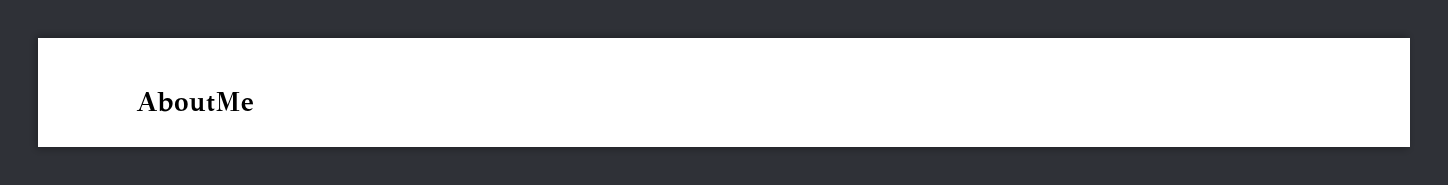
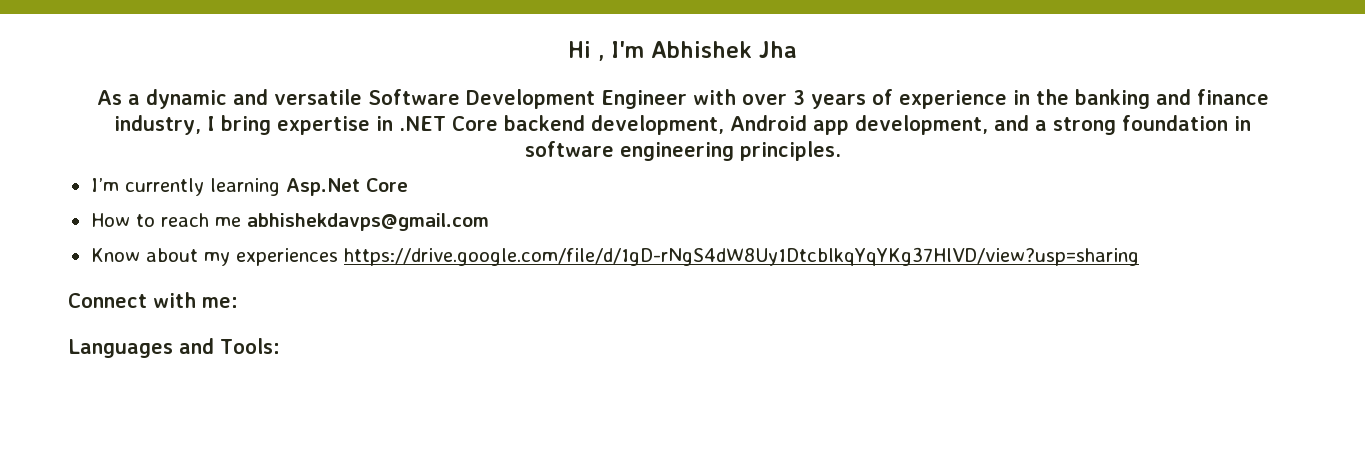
- AboutMe
+ Hi , I'm Abhishek Jha
+ As a dynamic and versatile Software Development Engineer with over 3 years of experience in the banking and finance industry, I bring expertise in .NET Core backend development, Android app development, and a strong foundation in software engineering principles.
+ I’m currently learning Asp.Net Core
+ How to reach me abhishekdavps@gmail.com
+ Know about my experiences https://drive.google.com/file/d/1gD-rNgS4dW8Uy1DtcblkqYqYKg37HlVD/view?usp=sharing
+ Connect with me:
+ Languages and Tools:

